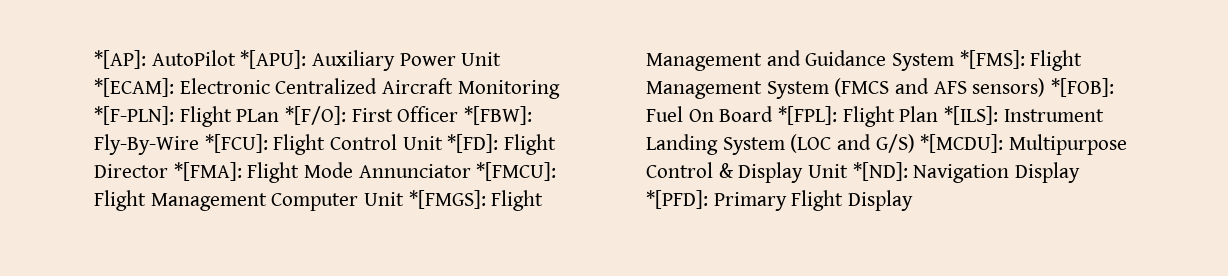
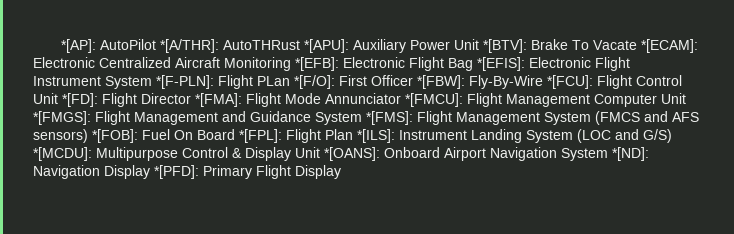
- AutoPilot *[APU]:
+ AutoPilot *[A/THR]: AutoTHRust *[APU]:
- Auxiliary Power Unit *[ECAM]:
+ Auxiliary Power Unit *[BTV]: Brake To Vacate *[ECAM]:
- Electronic Centralized Aircraft Monitoring *[F-PLN]:
+ Electronic Centralized Aircraft Monitoring *[EFB]: Electronic Flight Bag *[EFIS]: Electronic Flight Instrument System *[F-PLN]:
- Multipurpose Control & Display Unit *[ND]:
+ Multipurpose Control & Display Unit *[OANS]: Onboard Airport Navigation System *[ND]:

